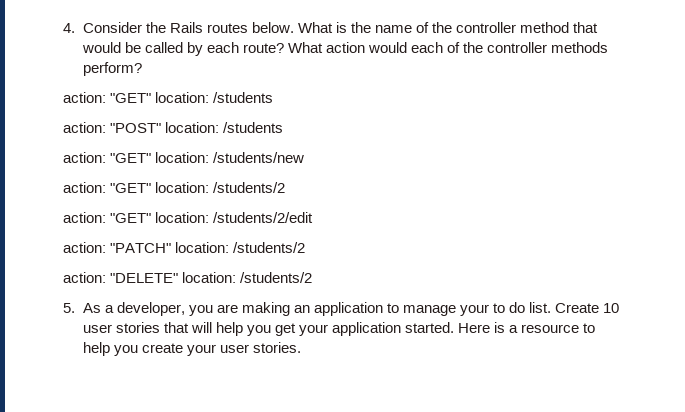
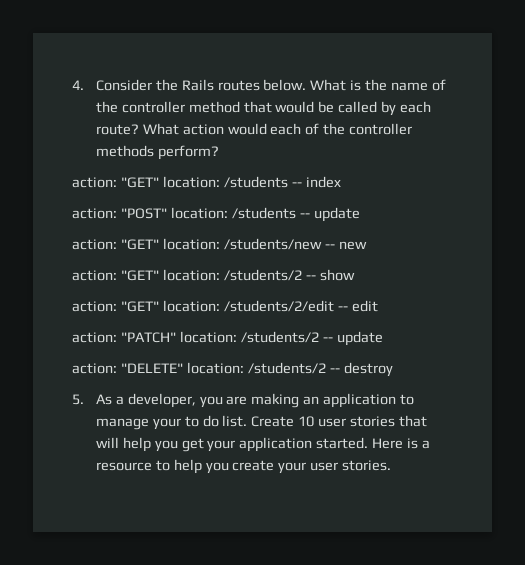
- action: "GET" location: /students
+ action: "GET" location: /students -- index
- action: "POST" location: /students
+ action: "POST" location: /students -- update
- action: "GET" location: /students/new
+ action: "GET" location: /students/new -- new
- action: "GET" location: /students/2
+ action: "GET" location: /students/2 -- show
- action: "GET" location: /students/2/edit
+ action: "GET" location: /students/2/edit -- edit
- action: "PATCH" location: /students/2
+ action: "PATCH" location: /students/2 -- update
- action: "DELETE" location: /students/2
+ action: "DELETE" location: /students/2 -- destroy

